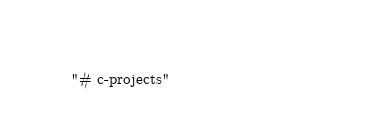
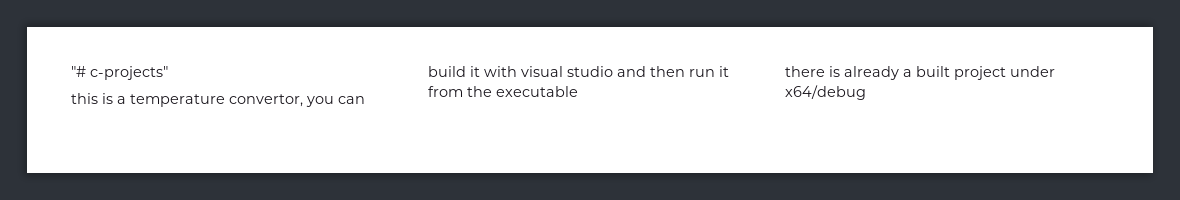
+ this is a temperature convertor, you can build it with visual studio and then run it from the executable
+ there is already a built project under x64/debug

